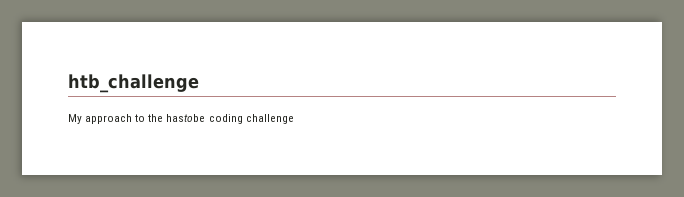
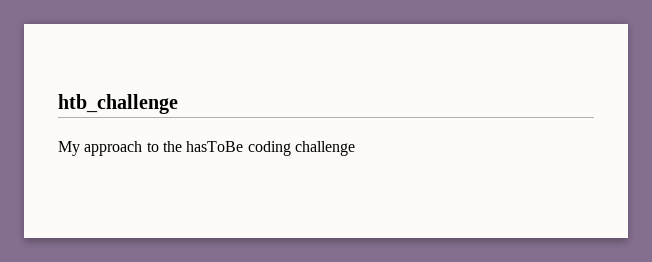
- My approach to the hastobe coding challenge
+ My approach to the hasToBe coding challenge

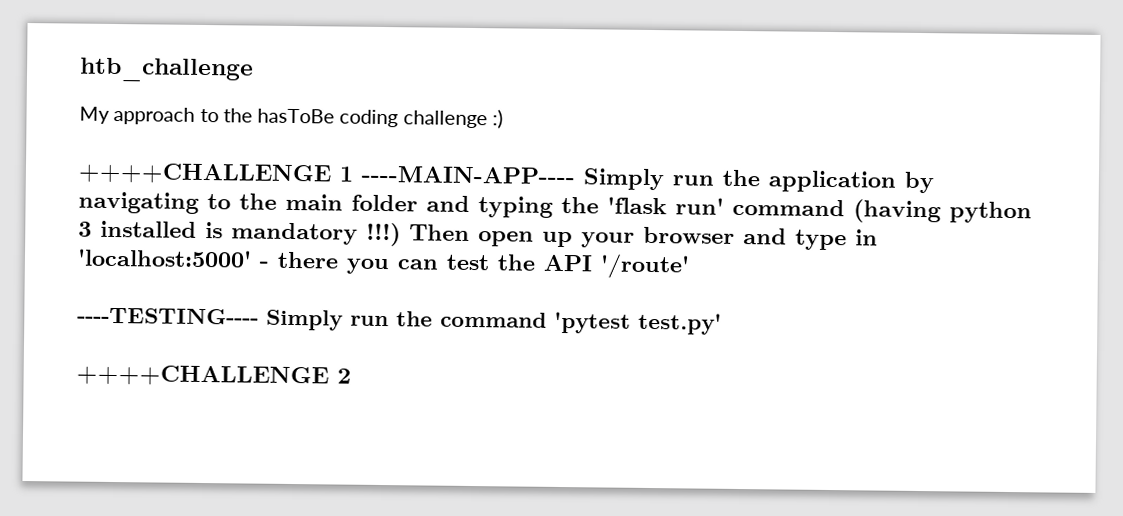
- My approach to the hasToBe coding challenge
+ My approach to the hasToBe coding challenge :)
+ ++++CHALLENGE 1 ----MAIN-APP---- Simply run the application by navigating to the main folder and typing the 'flask run' command (having python 3 installed is mandatory !!!) Then open up your browser and type in 'localhost:5000' - there you can test the API '/route'
+ ----TESTING---- Simply run the command 'pytest test.py'
+ ++++CHALLENGE 2

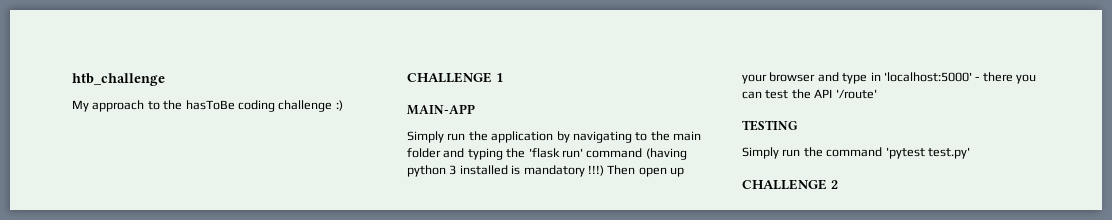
- ++++CHALLENGE 1 ----MAIN-APP---- Simply run the application by navigating to the main folder and typing the 'flask run' command (having python 3 installed is mandatory !!!)
+ CHALLENGE 1
+ MAIN-APP
+ Simply run the application by navigating to the main folder and typing the 'flask run' command (having python 3 installed is mandatory !!!)
- ----TESTING---- Simply run the command 'pytest test.py'
+ TESTING
+ Simply run the command 'pytest test.py'
- ++++CHALLENGE 2
+ CHALLENGE 2

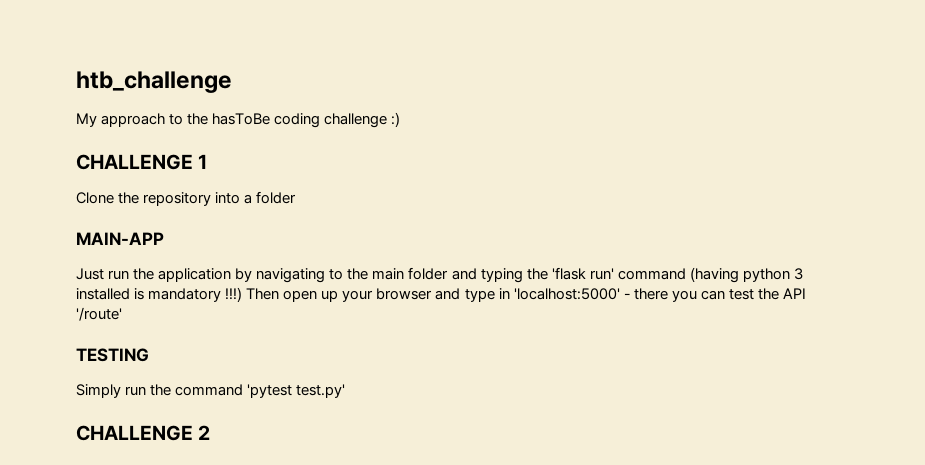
+ Clone the repository into a folder
- Simply run the application by navigating to the main folder and typing the 'flask run' command (having python 3 installed is mandatory !!!)
+ Just run the application by navigating to the main folder and typing the 'flask run' command (having python 3 installed is mandatory !!!)

